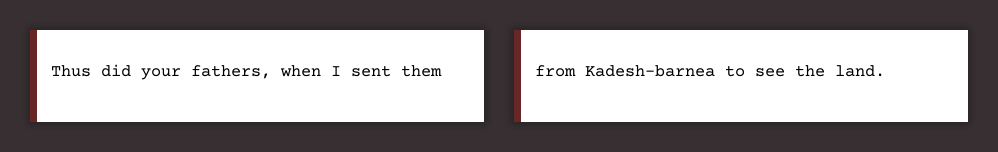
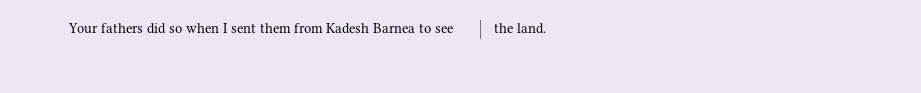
- Thus did your fathers, when I sent them from Kadesh-barnea to see the land.
+ Your fathers did so when I sent them from Kadesh Barnea to see the land.

